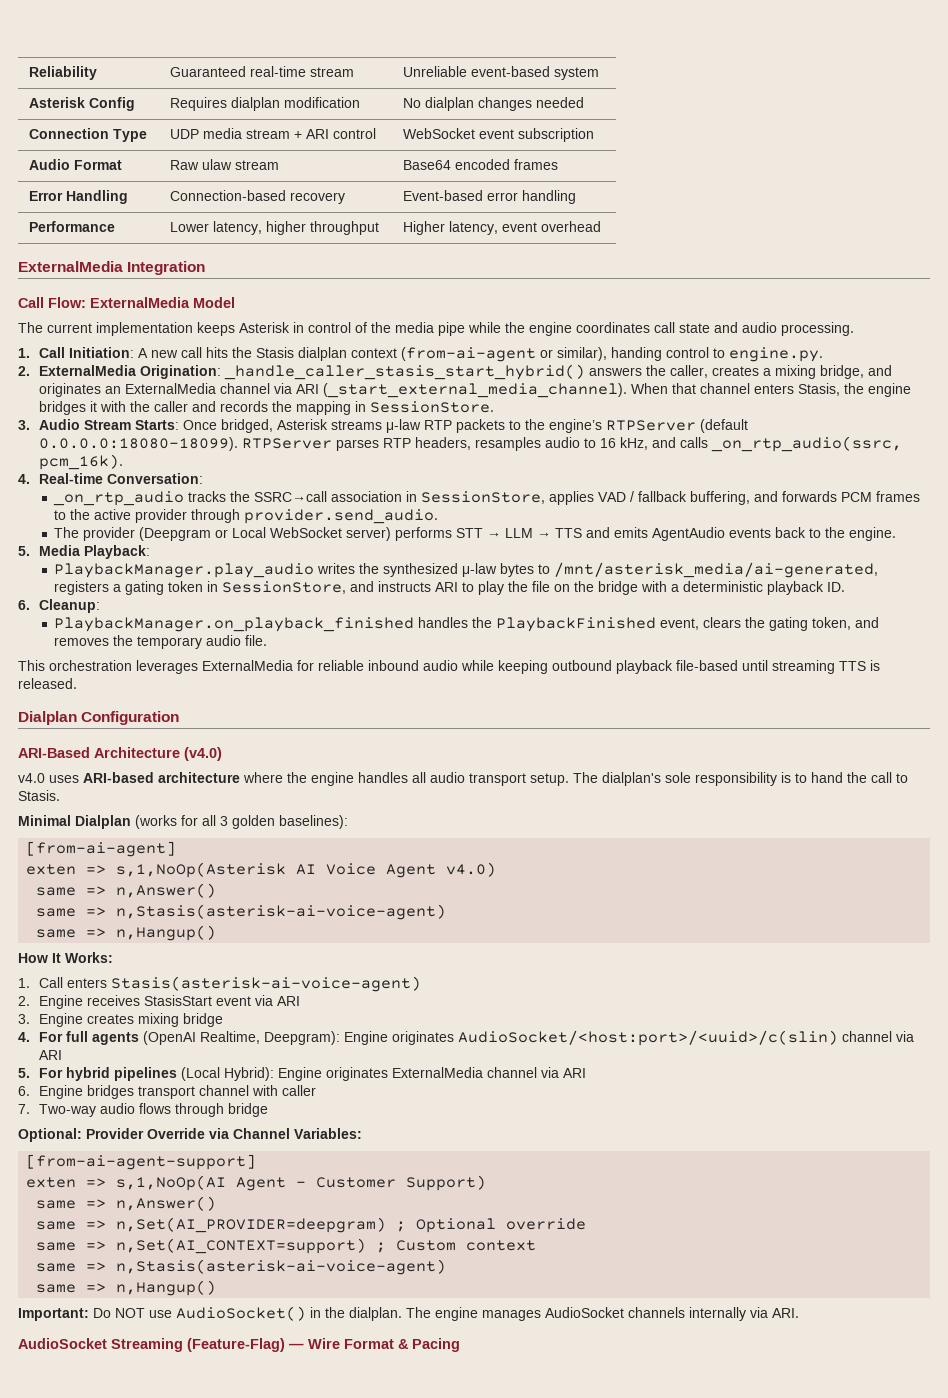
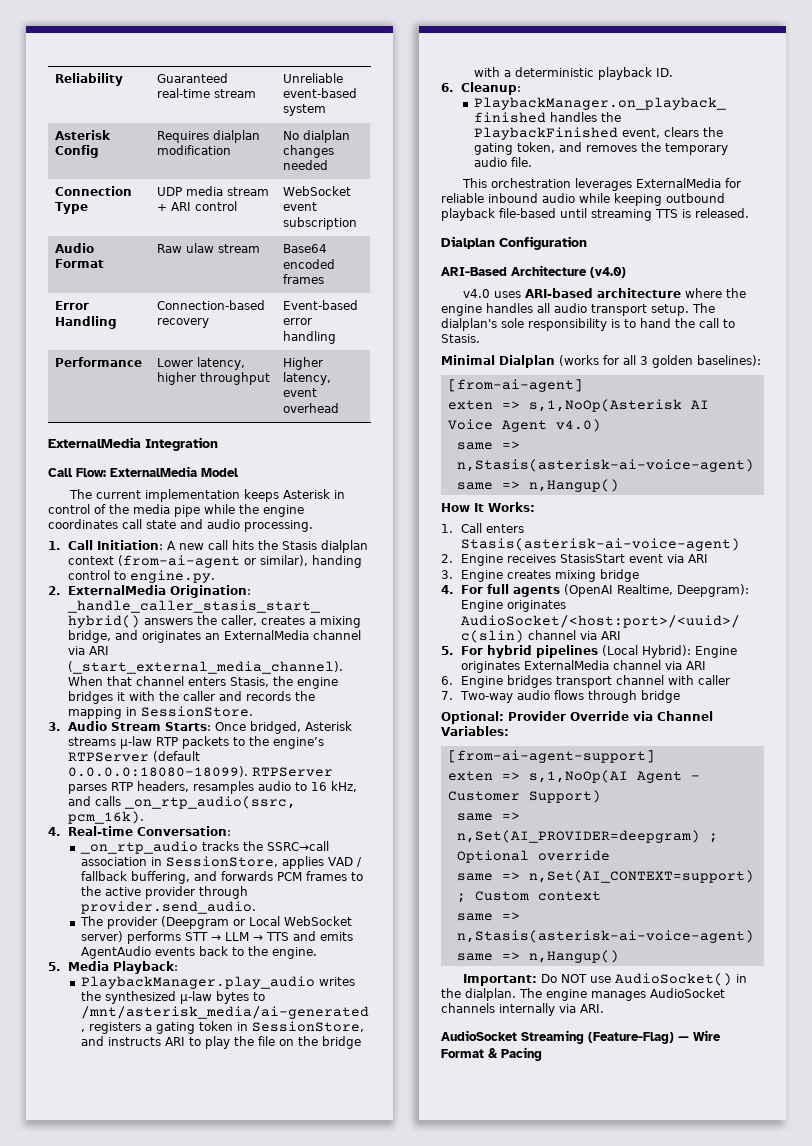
  exten => s,1,NoOp(Asterisk AI Voice Agent v4.0)
- same => n,Answer()
  exten => s,1,NoOp(AI Agent - Customer Support)
- same => n,Answer()

